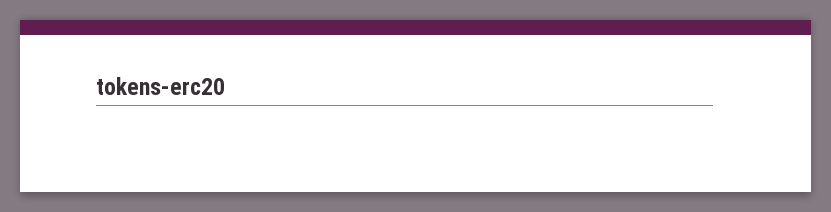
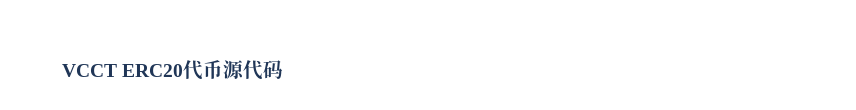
- tokens-erc20
+ VCCT ERC20代币源代码

